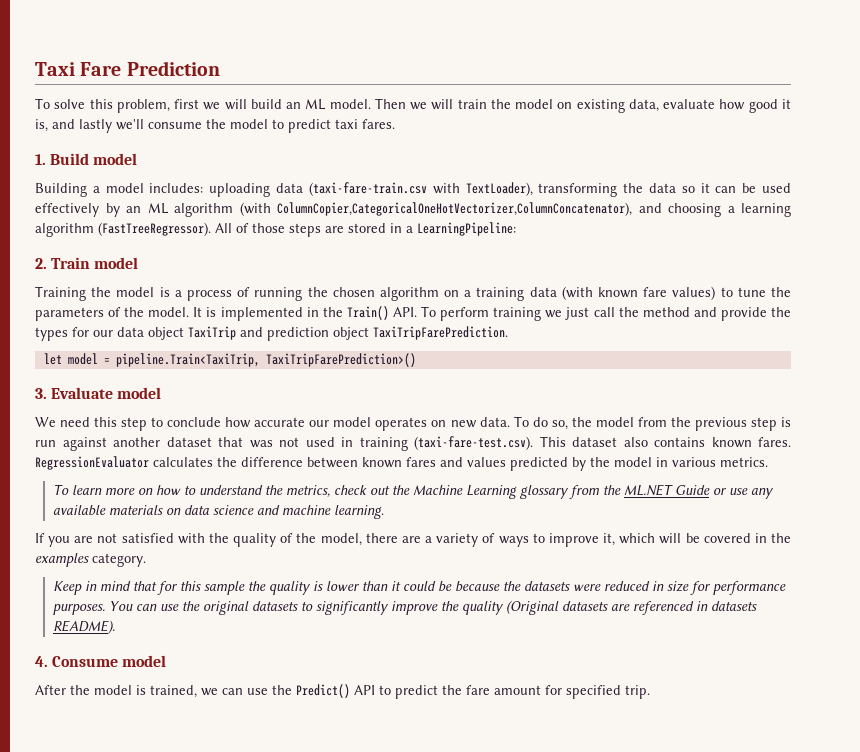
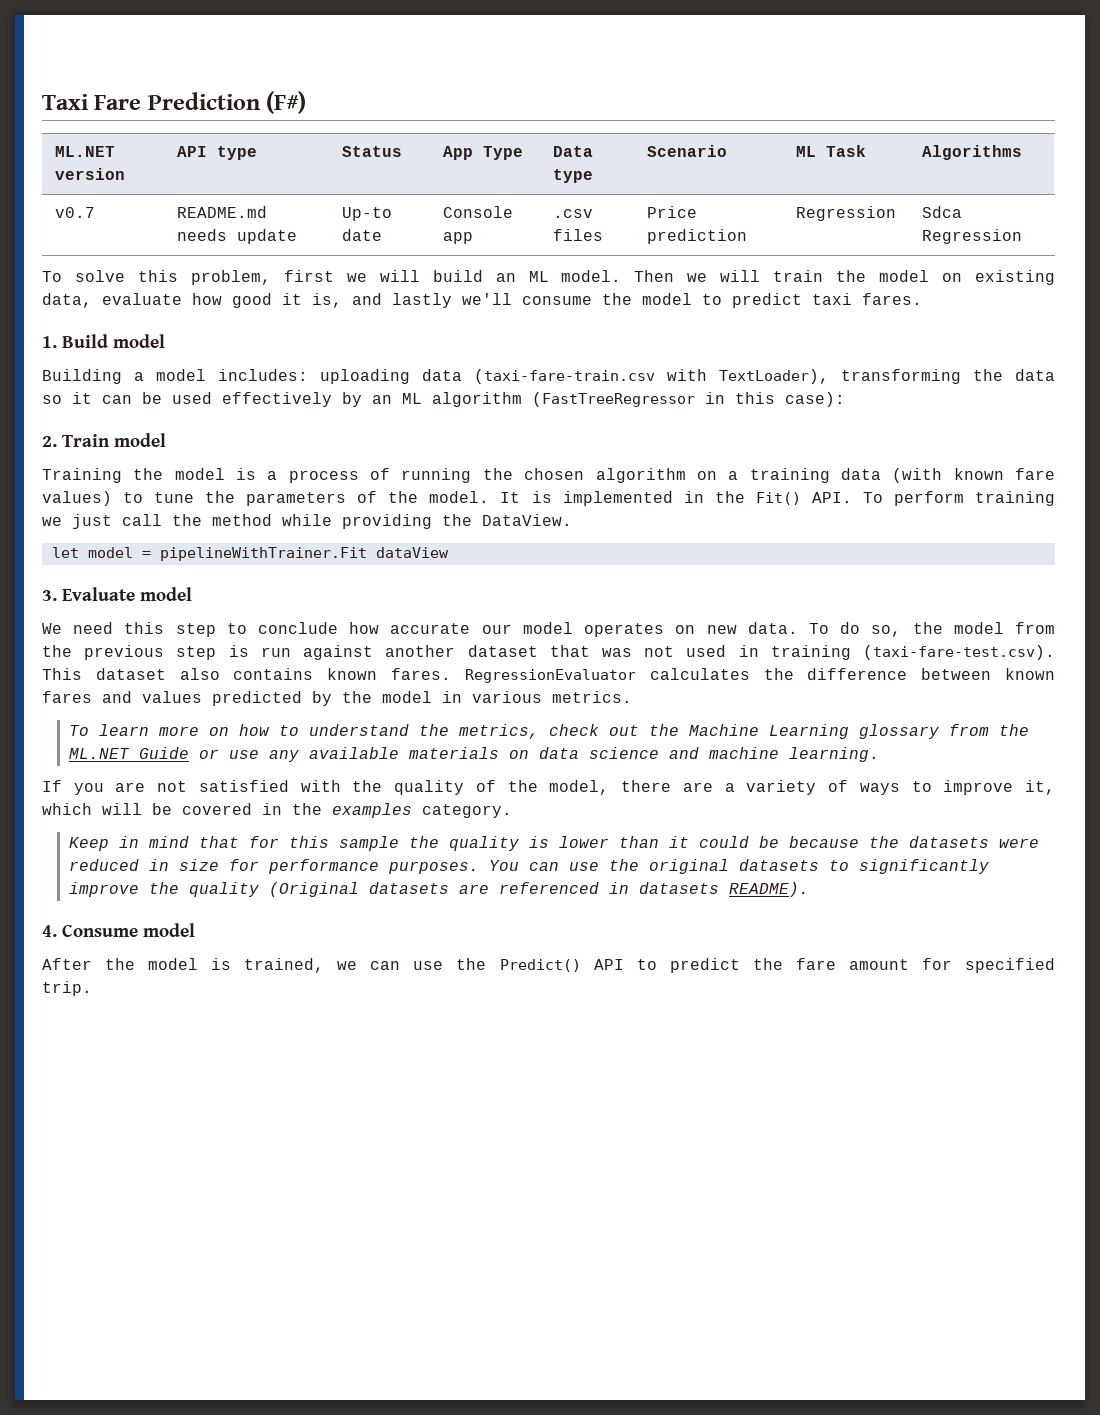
- Taxi Fare Prediction
+ Taxi Fare Prediction (F#)
+ ML.NET version | API type | Status | App Type | Data type | Scenario | ML Task | Algorithms
+ v0.7 | README.md needs update | Up-to date | Console app | .csv files | Price prediction | Regression | Sdca Regression
- Building a model includes: uploading data (taxi-fare-train.csv with TextLoader), transforming the data so it can be used effectively by an ML algorithm (with ColumnCopier,CategoricalOneHotVectorizer,ColumnConcatenator), and choosing a learning algorithm (FastTreeRegressor). All of those steps are stored in a LearningPipeline:
+ Building a model includes: uploading data (taxi-fare-train.csv with TextLoader), transforming the data so it can be used effectively by an ML algorithm (FastTreeRegressor in this case):
- It is implemented in the Train() API. To perform training we just call the method and provide the types for our data object TaxiTrip and prediction object TaxiTripFarePrediction.
+ It is implemented in the Fit() API. To perform training we just call the method while providing the DataView.
- let model = pipeline.Train<TaxiTrip, TaxiTripFarePrediction>()
+ let model = pipelineWithTrainer.Fit dataView

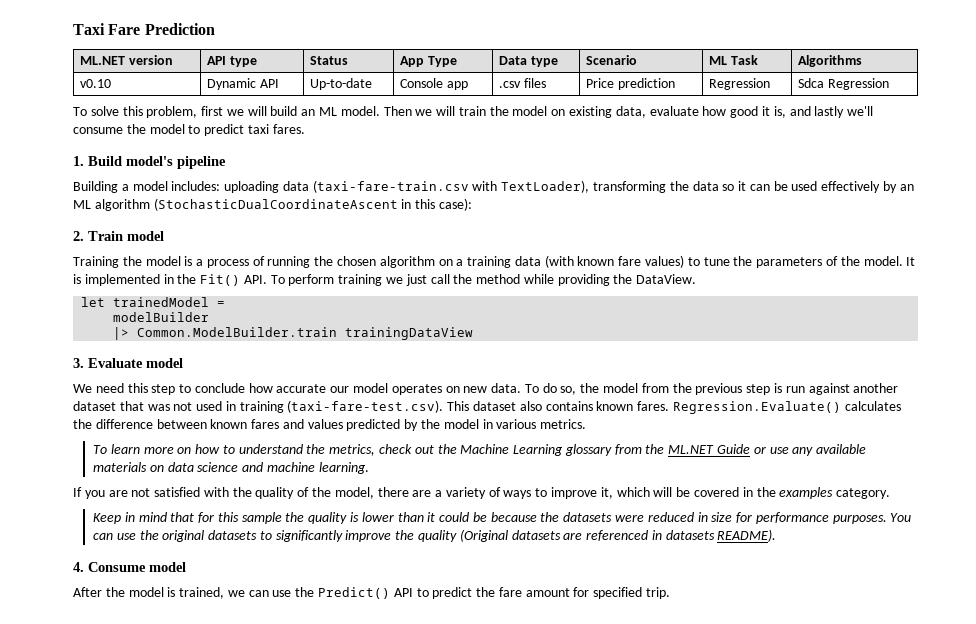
- Taxi Fare Prediction (F#)
+ Taxi Fare Prediction
- v0.7 | README.md needs update | Up-to date | Console app | .csv files | Price prediction | Regression | Sdca Regression
+ v0.10 | Dynamic API | Up-to-date | Console app | .csv files | Price prediction | Regression | Sdca Regression
- 1. Build model
+ 1. Build model's pipeline
- Building a model includes: uploading data (taxi-fare-train.csv with TextLoader), transforming the data so it can be used effectively by an ML algorithm (FastTreeRegressor in this case):
+ Building a model includes: uploading data (taxi-fare-train.csv with TextLoader), transforming the data so it can be used effectively by an ML algorithm (StochasticDualCoordinateAscent in this case):
- let model = pipelineWithTrainer.Fit dataView
+ let trainedModel =
+ modelBuilder
+ |> Common.ModelBuilder.train trainingDataView
- RegressionEvaluator calculates the difference between known fares and values predicted by the model in various metrics.
+ Regression.Evaluate() calculates the difference between known fares and values predicted by the model in various metrics.

